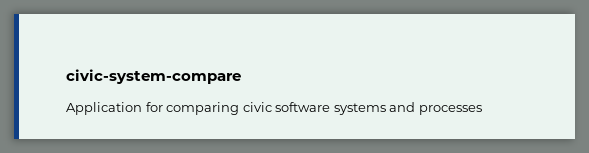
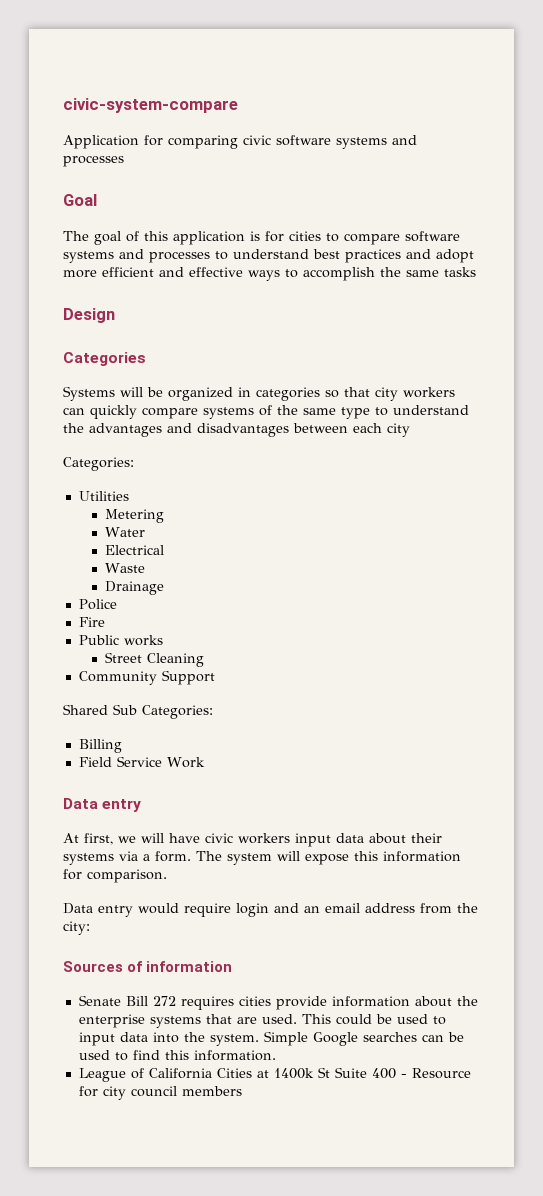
+ Goal
+ The goal of this application is for cities to compare software systems and processes to understand best practices and adopt more efficient and effective ways to accomplish the same tasks
+ Design
+ Categories
+ Systems will be organized in categories so that city workers can quickly compare systems of the same type to understand the advantages and disadvantages between each city
+ Categories:
+ Utilities
+ Metering
+ Water
+ Electrical
+ Waste
+ Drainage
+ Police
+ Fire
+ Public works
+ Street Cleaning
+ Community Support
+ Shared Sub Categories:
+ Billing
+ Field Service Work
+ Data entry
+ At first, we will have civic workers input data about their systems via a form. The system will expose this information for comparison.
+ Data entry would require login and an email address from the city:
+ Sources of information
+ Senate Bill 272 requires cities provide information about the enterprise systems that are used. This could be used to input data into the system. Simple Google searches can be used to find this information.
+ League of California Cities at 1400k St Suite 400 - Resource for city council members

